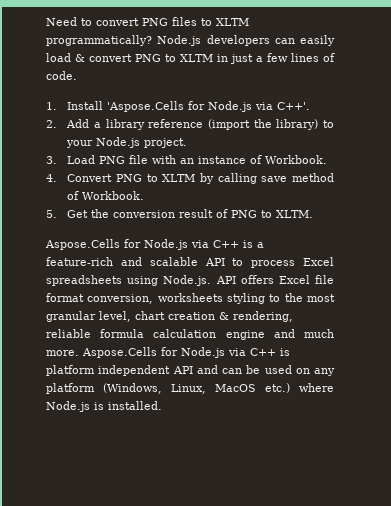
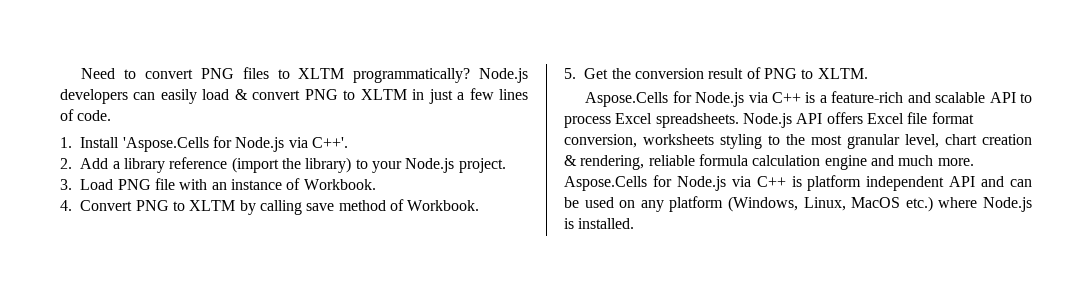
- Aspose.Cells for Node.js via C++ is a feature-rich and scalable API to process Excel spreadsheets using Node.js. API offers Excel file format conversion, worksheets styling to the most granular level, chart creation & rendering, reliable formula calculation engine and much more.
+ Aspose.Cells for Node.js via C++ is a feature-rich and scalable API to process Excel spreadsheets. Node.js API offers Excel file format conversion, worksheets styling to the most granular level, chart creation & rendering, reliable formula calculation engine and much more.

